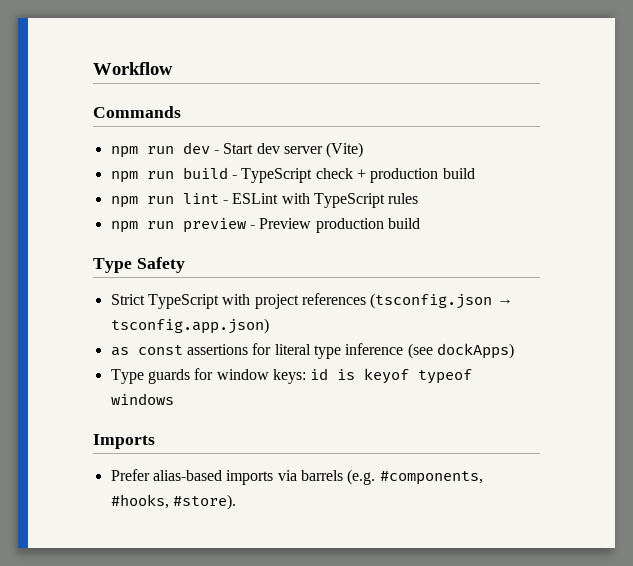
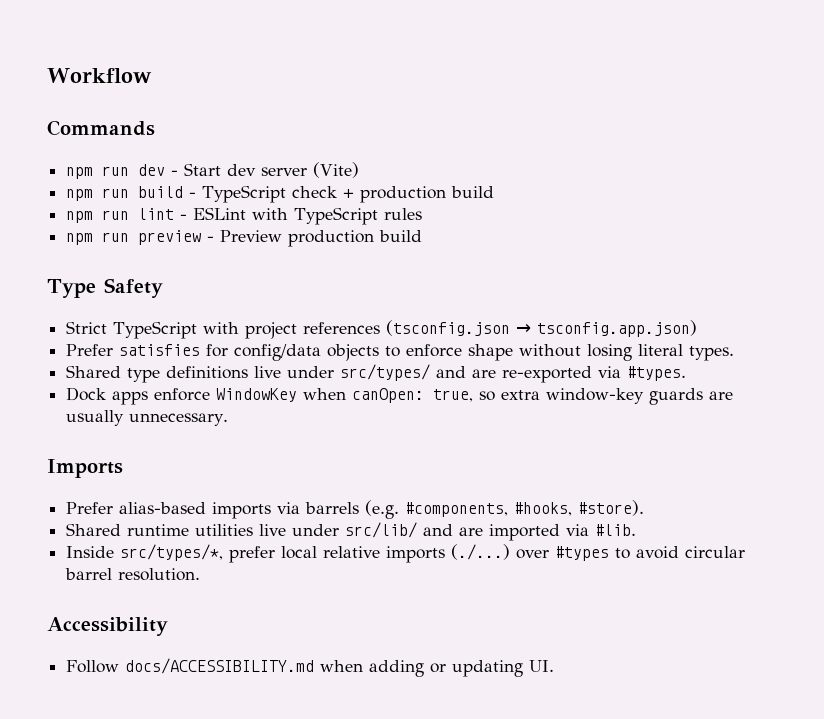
- as const assertions for literal type inference (see dockApps)
- Type guards for window keys: id is keyof typeof windows
+ Prefer satisfies for config/data objects to enforce shape without losing literal types.
+ Shared type definitions live under src/types/ and are re-exported via #types.
+ Dock apps enforce WindowKey when canOpen: true, so extra window-key guards are usually unnecessary.
+ Shared runtime utilities live under src/lib/ and are imported via #lib.
+ Inside src/types/*, prefer local relative imports (./...) over #types to avoid circular barrel resolution.
+ Accessibility
+ Follow docs/ACCESSIBILITY.md when adding or updating UI.

